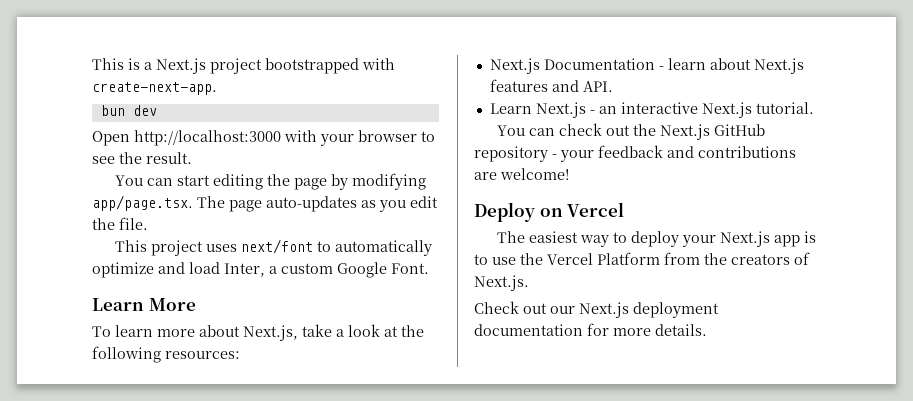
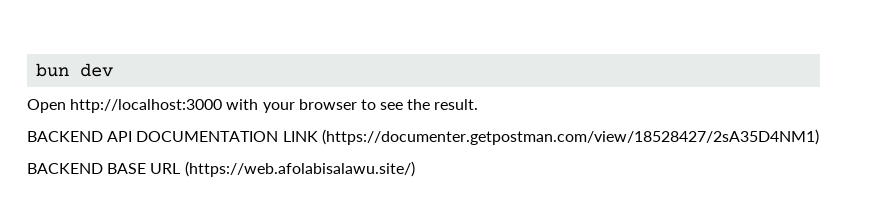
- This is a Next.js project bootstrapped with create-next-app.
- You can start editing the page by modifying app/page.tsx. The page auto-updates as you edit the file.
- This project uses next/font to automatically optimize and load Inter, a custom Google Font.
- Learn More
- To learn more about Next.js, take a look at the following resources:
- Next.js Documentation - learn about Next.js features and API.
- Learn Next.js - an interactive Next.js tutorial.
- You can check out the Next.js GitHub repository - your feedback and contributions are welcome!
- Deploy on Vercel
- The easiest way to deploy your Next.js app is to use the Vercel Platform from the creators of Next.js.
- Check out our Next.js deployment documentation for more details.
+ BACKEND API DOCUMENTATION LINK (https://documenter.getpostman.com/view/18528427/2sA35D4NM1)
+ BACKEND BASE URL (https://web.afolabisalawu.site/)

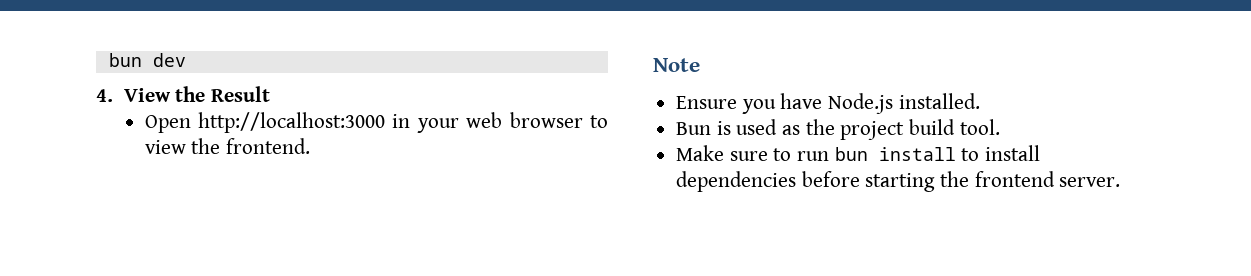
- Open http://localhost:3000 with your browser to see the result.
- BACKEND API DOCUMENTATION LINK (https://documenter.getpostman.com/view/18528427/2sA35D4NM1)
- BACKEND BASE URL (https://web.afolabisalawu.site/)
+ 4. View the Result
+ Open http://localhost:3000 in your web browser to view the frontend.
+ Note
+ Ensure you have Node.js installed.
+ Bun is used as the project build tool.
+ Make sure to run bun install to install dependencies before starting the frontend server.

